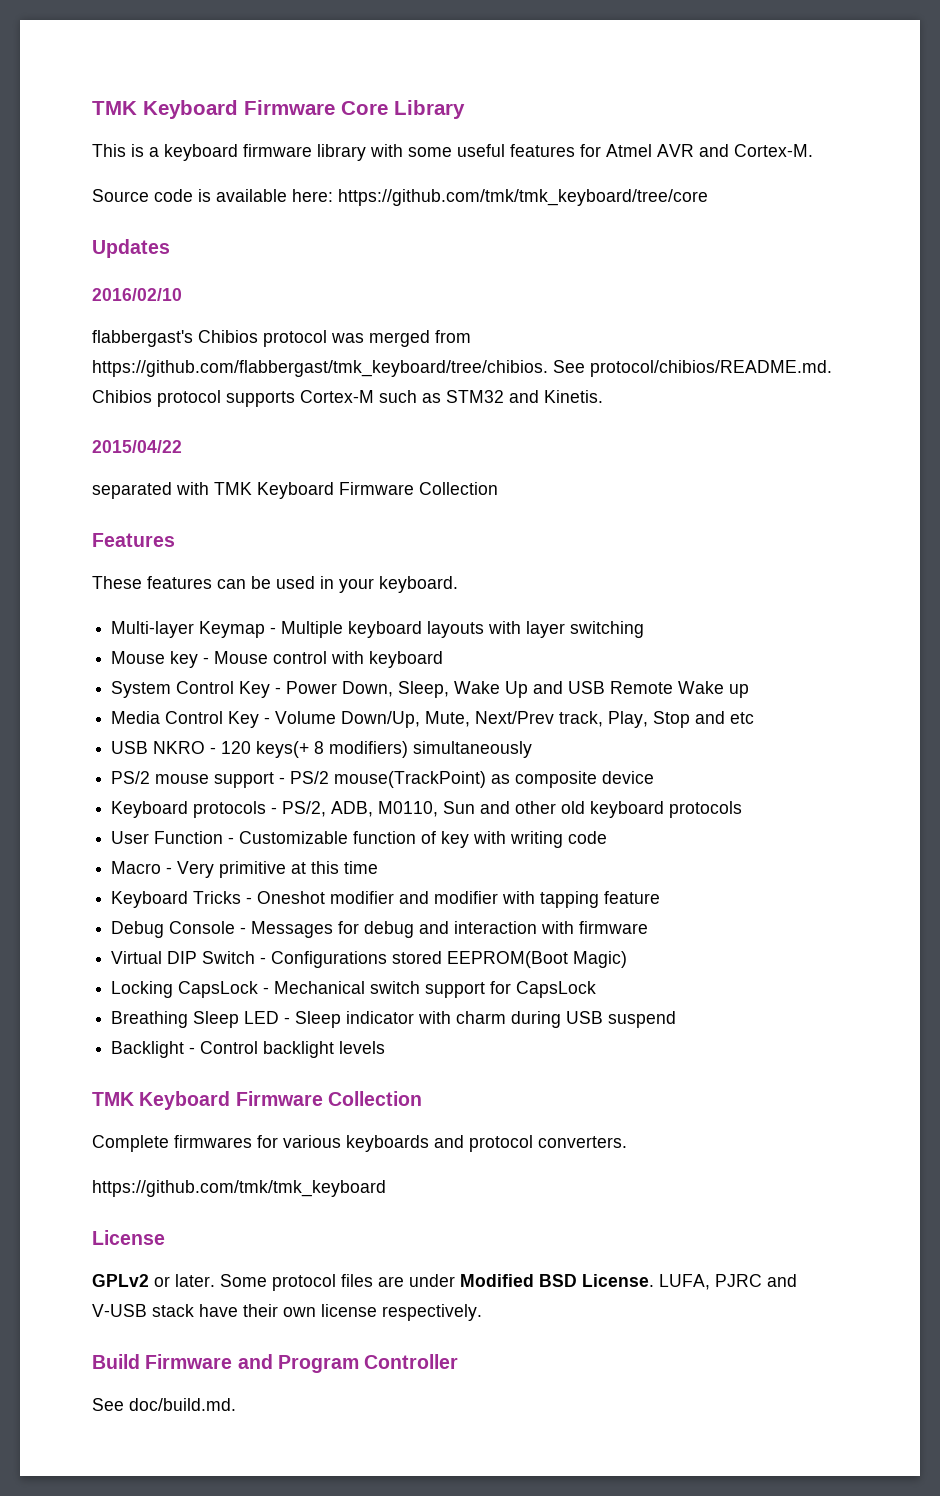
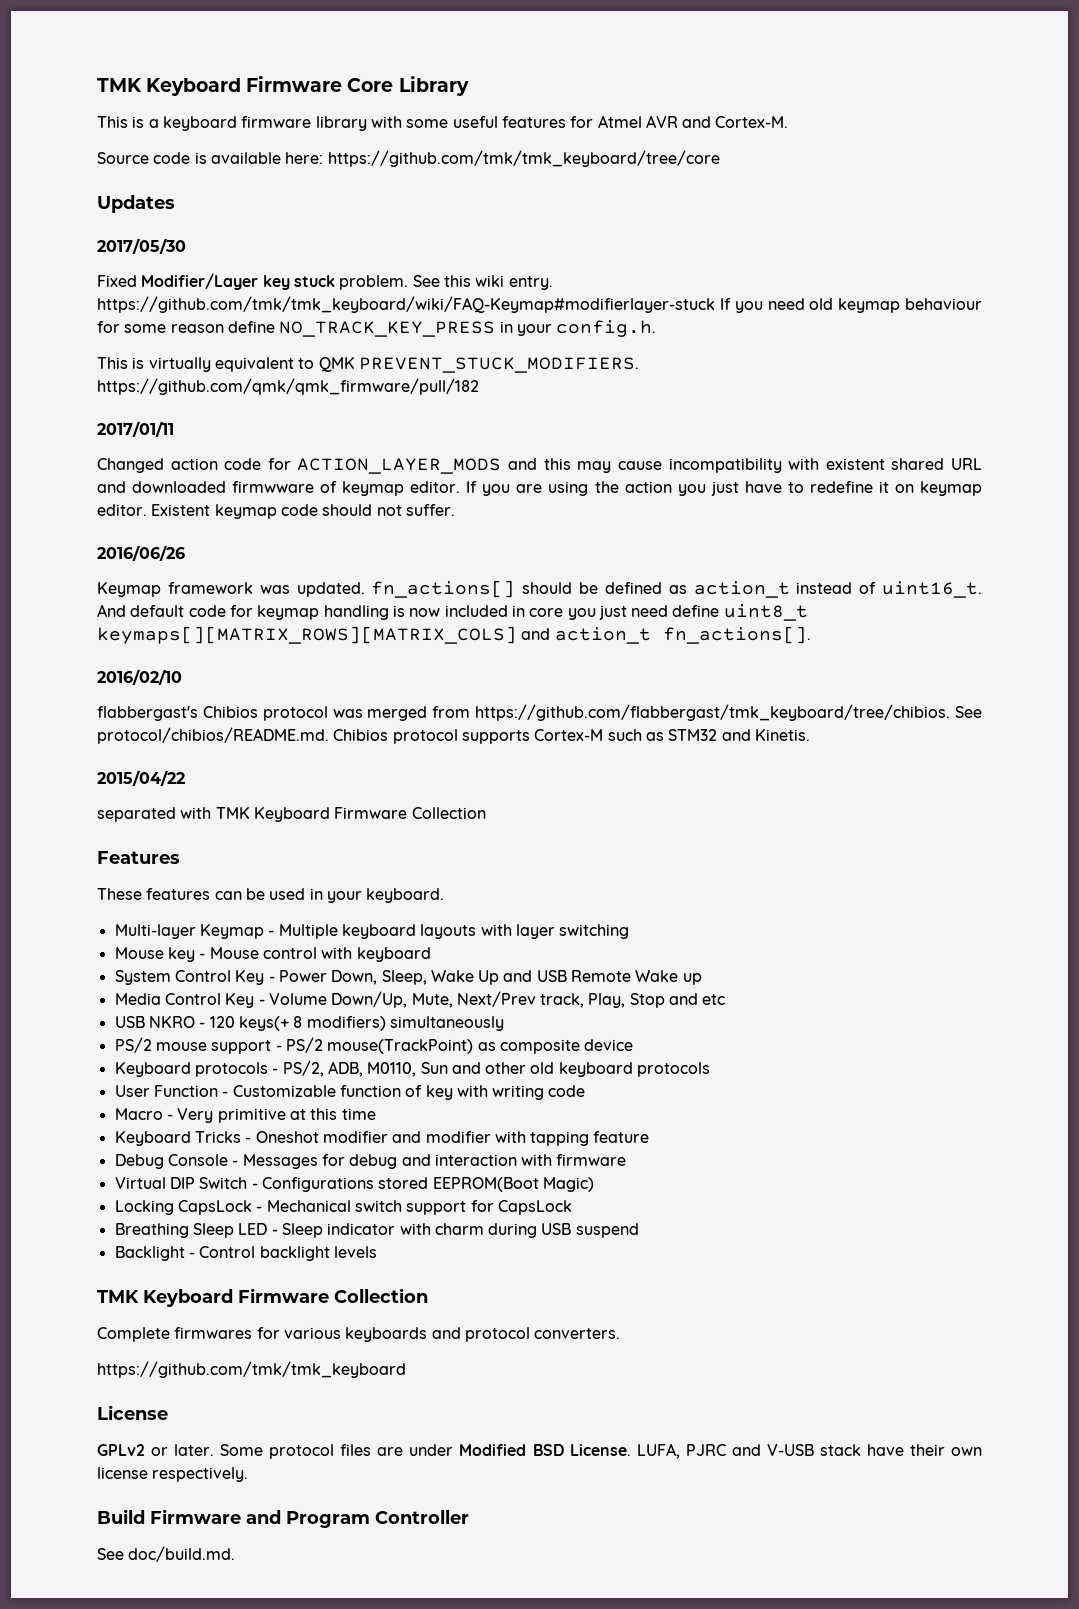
+ 2017/05/30
+ Fixed Modifier/Layer key stuck problem. See this wiki entry. https://github.com/tmk/tmk_keyboard/wiki/FAQ-Keymap#modifierlayer-stuck If you need old keymap behaviour for some reason define NO_TRACK_KEY_PRESS in your config.h.
+ This is virtually equivalent to QMK PREVENT_STUCK_MODIFIERS. https://github.com/qmk/qmk_firmware/pull/182
+ 2017/01/11
+ Changed action code for ACTION_LAYER_MODS and this may cause incompatibility with existent shared URL and downloaded firmwware of keymap editor. If you are using the action you just have to redefine it on keymap editor. Existent keymap code should not suffer.
+ 2016/06/26
+ Keymap framework was updated. fn_actions[] should be defined as action_t instead of uint16_t. And default code for keymap handling is now included in core you just need define uint8_t keymaps[][MATRIX_ROWS][MATRIX_COLS] and action_t fn_actions[].

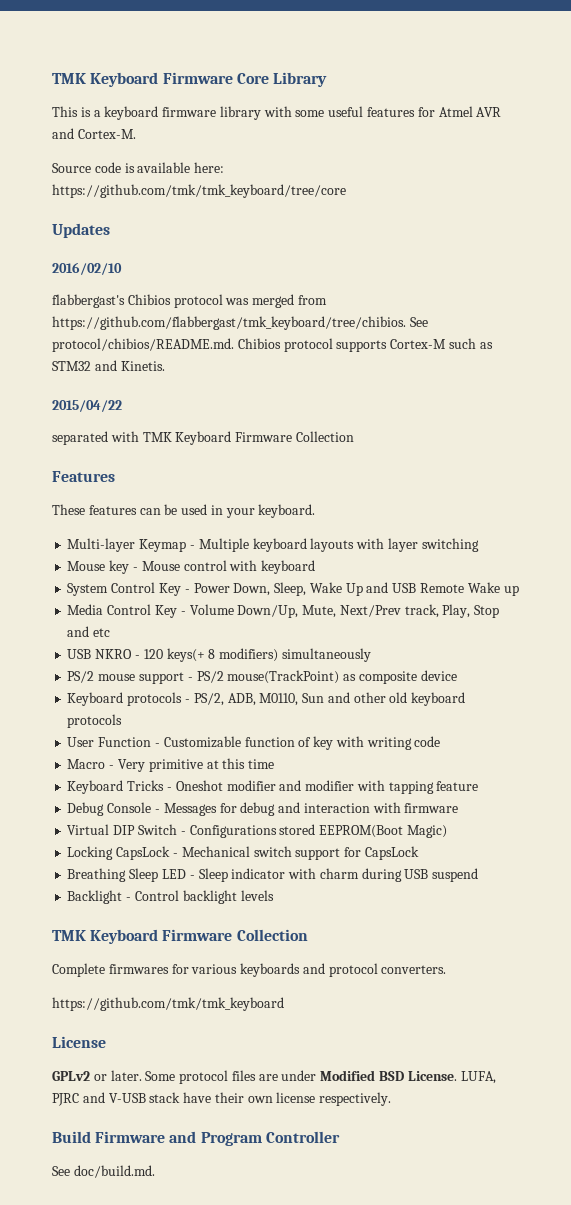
- 2017/05/30
- Fixed Modifier/Layer key stuck problem. See this wiki entry. https://github.com/tmk/tmk_keyboard/wiki/FAQ-Keymap#modifierlayer-stuck If you need old keymap behaviour for some reason define NO_TRACK_KEY_PRESS in your config.h.
- This is virtually equivalent to QMK PREVENT_STUCK_MODIFIERS. https://github.com/qmk/qmk_firmware/pull/182
- 2017/01/11
- Changed action code for ACTION_LAYER_MODS and this may cause incompatibility with existent shared URL and downloaded firmwware of keymap editor. If you are using the action you just have to redefine it on keymap editor. Existent keymap code should not suffer.
- 2016/06/26
- Keymap framework was updated. fn_actions[] should be defined as action_t instead of uint16_t. And default code for keymap handling is now included in core you just need define uint8_t keymaps[][MATRIX_ROWS][MATRIX_COLS] and action_t fn_actions[].

